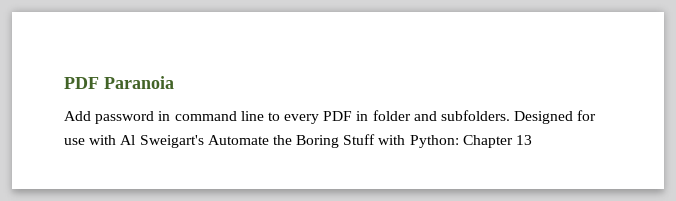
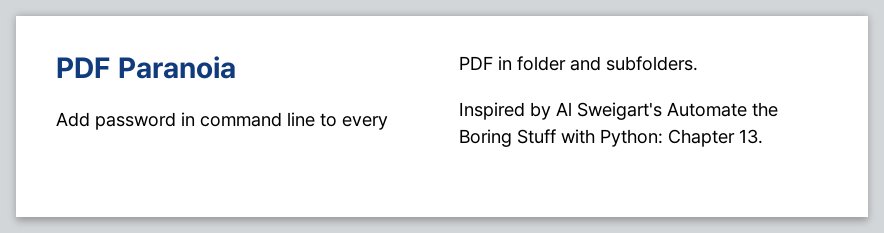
- Add password in command line to every PDF in folder and subfolders. Designed for use with Al Sweigart's Automate the Boring Stuff with Python: Chapter 13
+ Add password in command line to every PDF in folder and subfolders.
+ Inspired by Al Sweigart's Automate the Boring Stuff with Python: Chapter 13.

